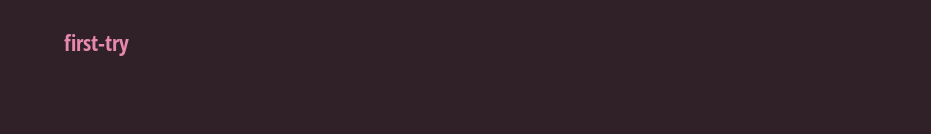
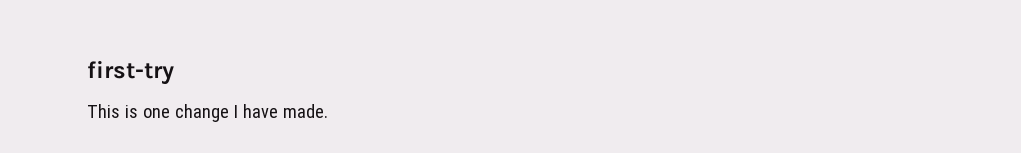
+ This is one change I have made.

